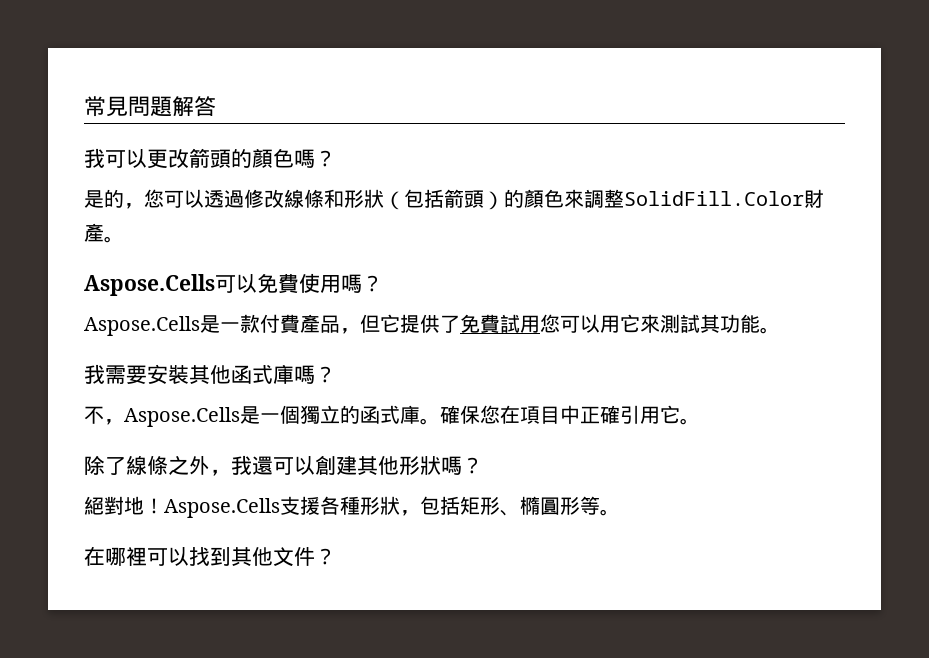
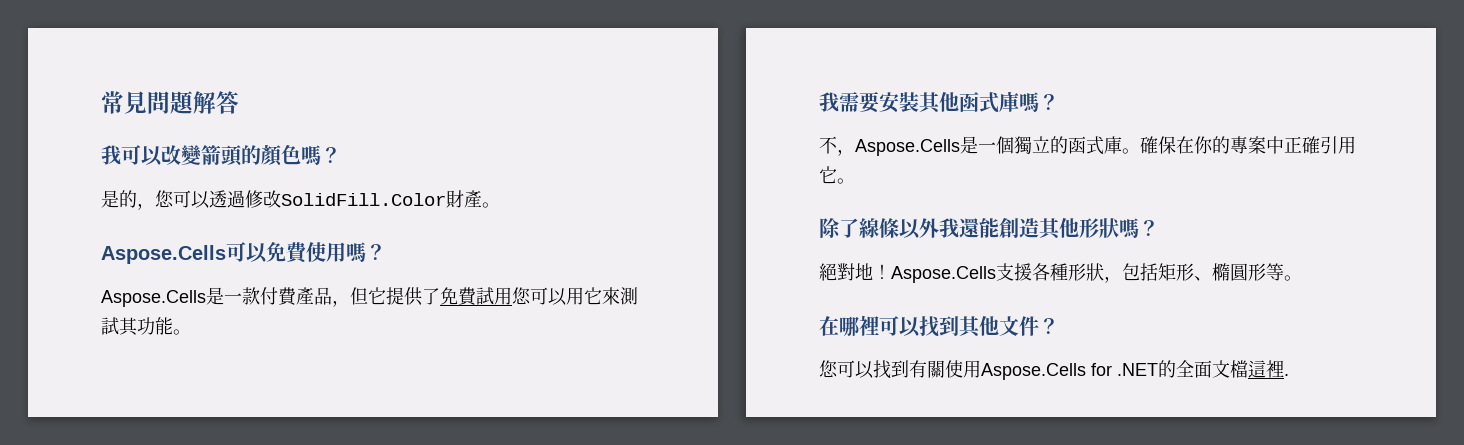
- 我可以更改箭頭的顏色嗎？
+ 我可以改變箭頭的顏色嗎？
- 是的，您可以透過修改線條和形狀（包括箭頭）的顏色來調整SolidFill.Color財產。
+ 是的，您可以透過修改SolidFill.Color財產。
- 確保您在項目中正確引用它。
+ 確保在你的專案中正確引用它。
- 除了線條之外，我還可以創建其他形狀嗎？
+ 除了線條以外我還能創造其他形狀嗎？
+ 您可以找到有關使用Aspose.Cells for .NET的全面文檔這裡.

